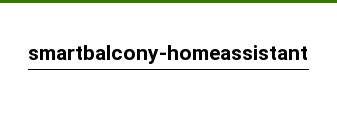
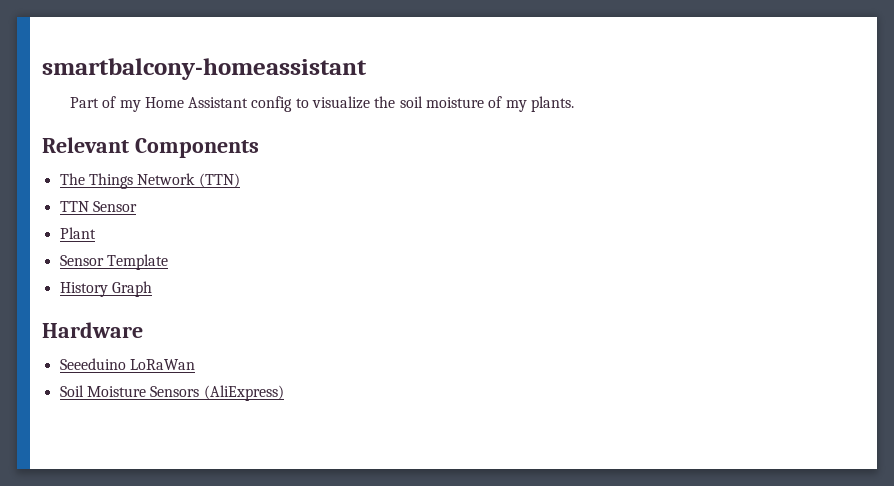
+ Part of my Home Assistant config to visualize the soil moisture of my plants.
+ Relevant Components
+ The Things Network (TTN)
+ TTN Sensor
+ Plant
+ Sensor Template
+ History Graph
+ Hardware
+ Seeeduino LoRaWan
+ Soil Moisture Sensors (AliExpress)

